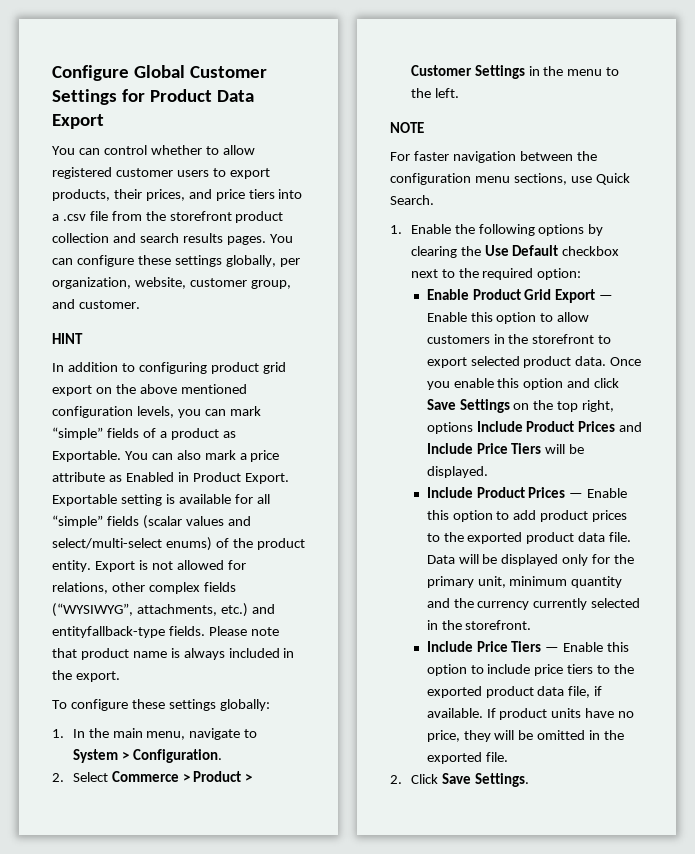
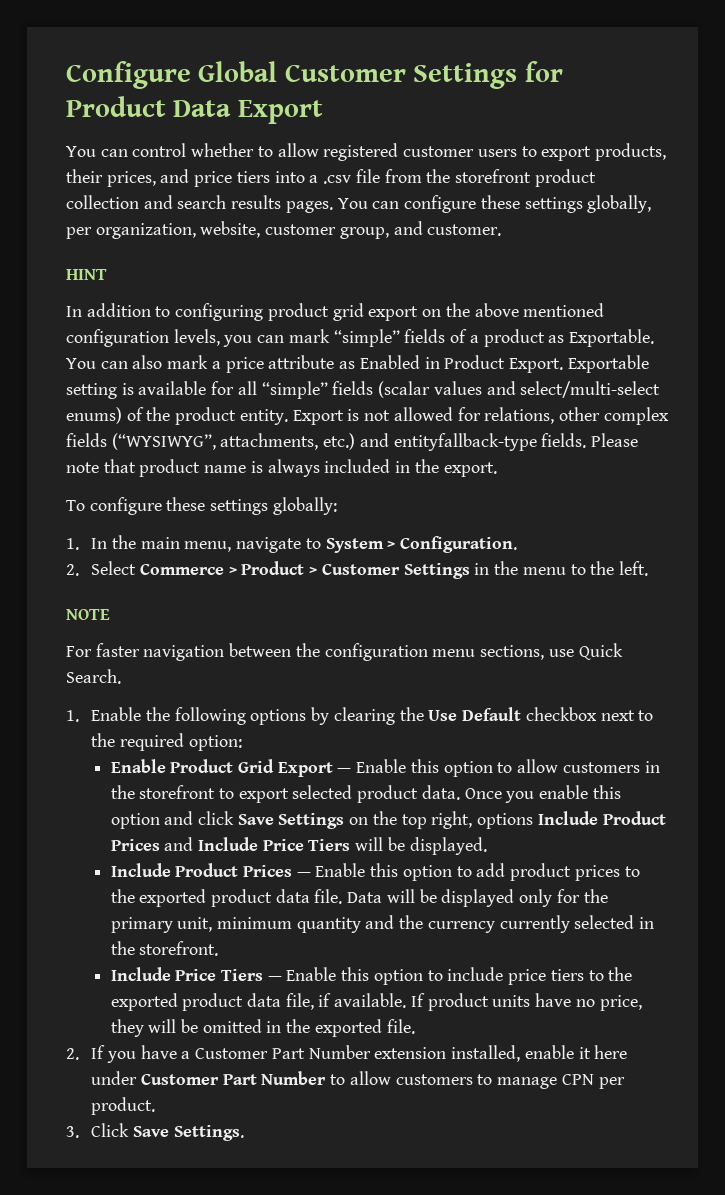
- 2. Click Save Settings.
+ 2. If you have a Customer Part Number extension installed, enable it here under Customer Part Number to allow customers to manage CPN per product.
+ 3. Click Save Settings.

